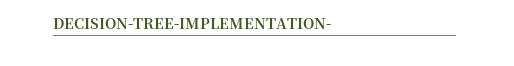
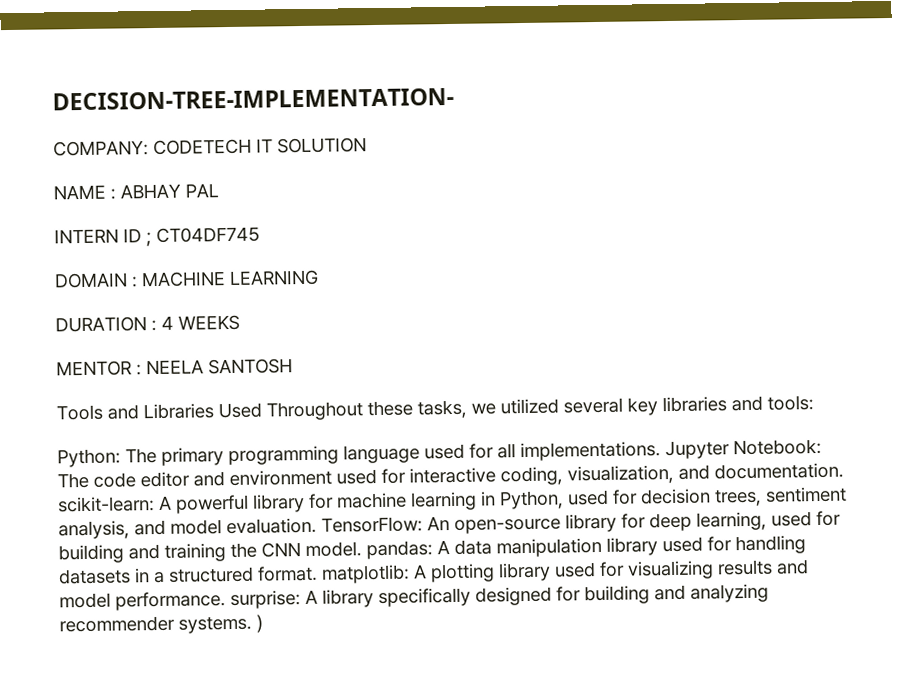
+ COMPANY: CODETECH IT SOLUTION
+ NAME : ABHAY PAL
+ INTERN ID ; CT04DF745
+ DOMAIN : MACHINE LEARNING
+ DURATION : 4 WEEKS
+ MENTOR : NEELA SANTOSH
+ Tools and Libraries Used Throughout these tasks, we utilized several key libraries and tools:
+ Python: The primary programming language used for all implementations. Jupyter Notebook: The code editor and environment used for interactive coding, visualization, and documentation. scikit-learn: A powerful library for machine learning in Python, used for decision trees, sentiment analysis, and model evaluation. TensorFlow: An open-source library for deep learning, used for building and training the CNN model. pandas: A data manipulation library used for handling datasets in a structured format. matplotlib: A plotting library used for visualizing results and model performance. surprise: A library specifically designed for building and analyzing recommender systems. )

